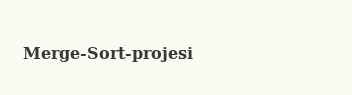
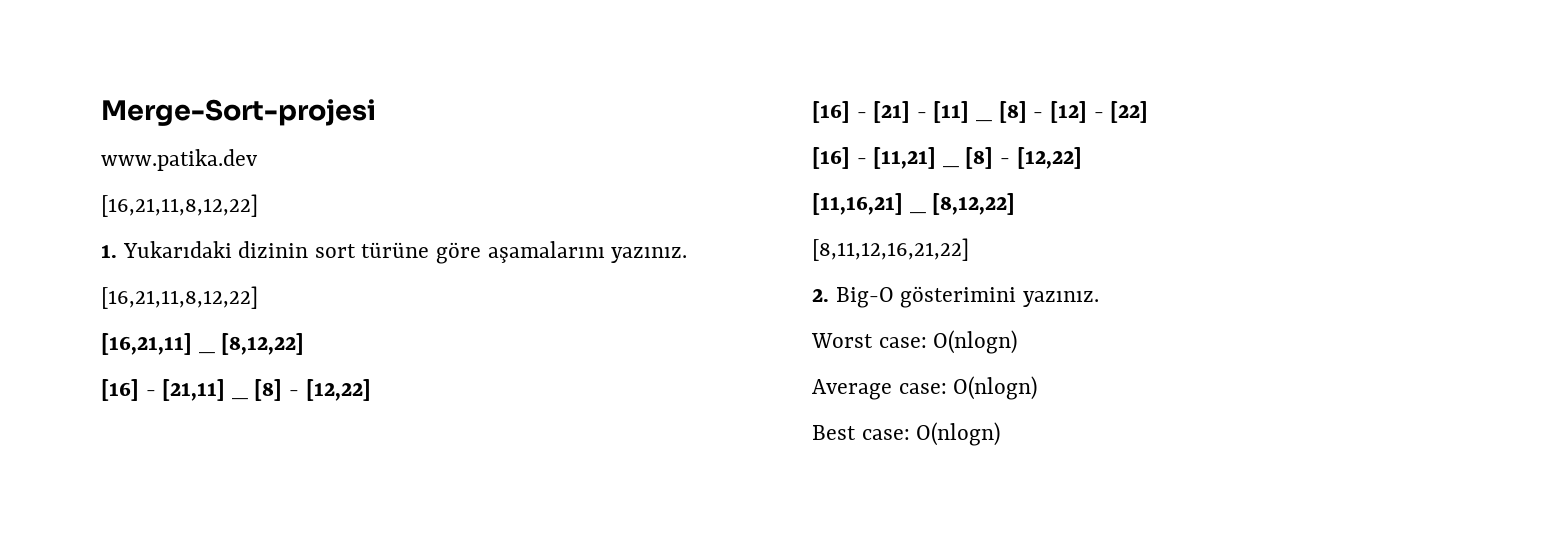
+ www.patika.dev
+ [16,21,11,8,12,22]
+ 1. Yukarıdaki dizinin sort türüne göre aşamalarını yazınız.
+ [16,21,11,8,12,22]
+ [16,21,11] _ [8,12,22]
+ [16] - [21,11] _ [8] - [12,22]
+ [16] - [21] - [11] _ [8] - [12] - [22]
+ [16] - [11,21] _ [8] - [12,22]
+ [11,16,21] _ [8,12,22]
+ [8,11,12,16,21,22]
+ 2. Big-O gösterimini yazınız.
+ Worst case: O(nlogn)
+ Average case: O(nlogn)
+ Best case: O(nlogn)

